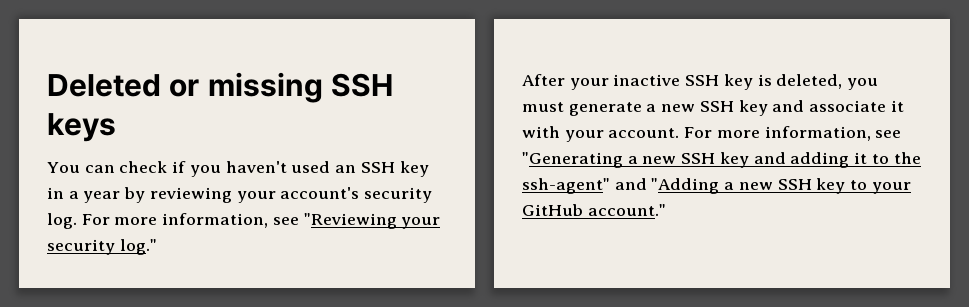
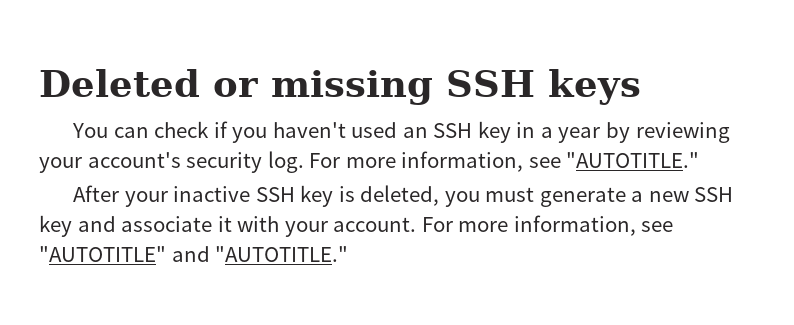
- For more information, see "Reviewing your security log."
+ For more information, see "AUTOTITLE."
- For more information, see "Generating a new SSH key and adding it to the ssh-agent" and "Adding a new SSH key to your GitHub account."
+ For more information, see "AUTOTITLE" and "AUTOTITLE."

